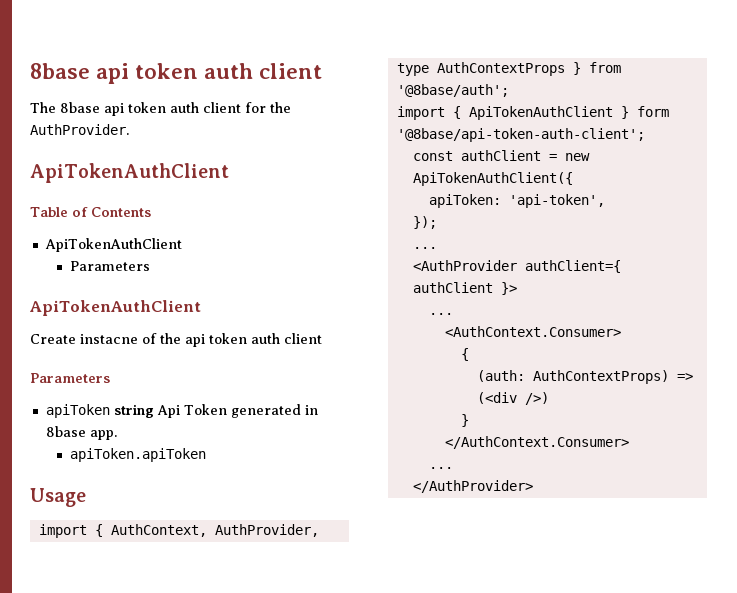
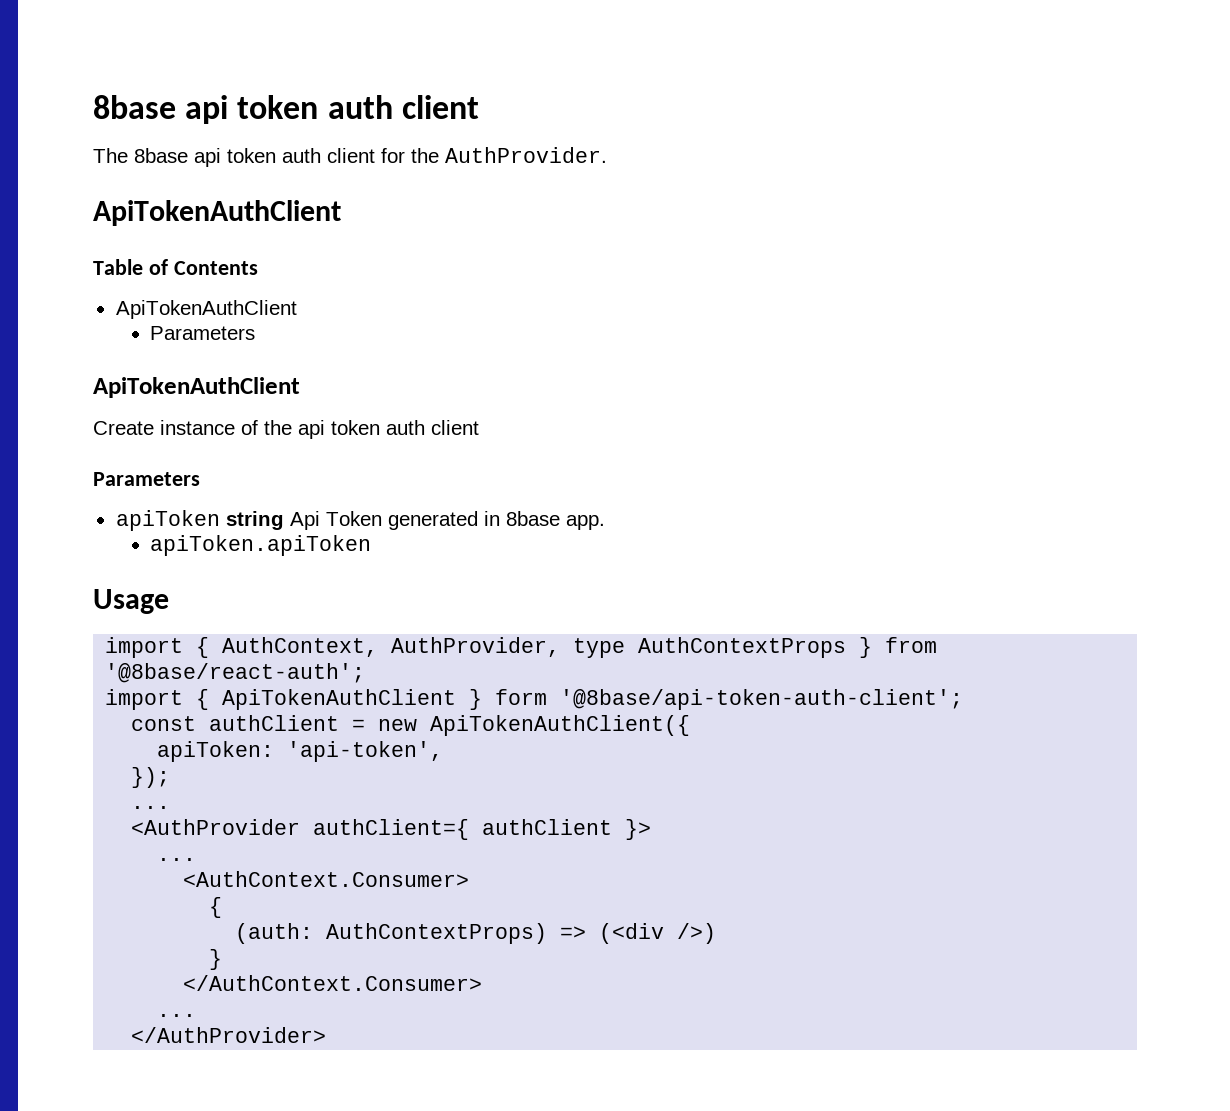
- Create instacne of the api token auth client
+ Create instance of the api token auth client
- import { AuthContext, AuthProvider, type AuthContextProps } from '@8base/auth';
+ import { AuthContext, AuthProvider, type AuthContextProps } from '@8base/react-auth';

